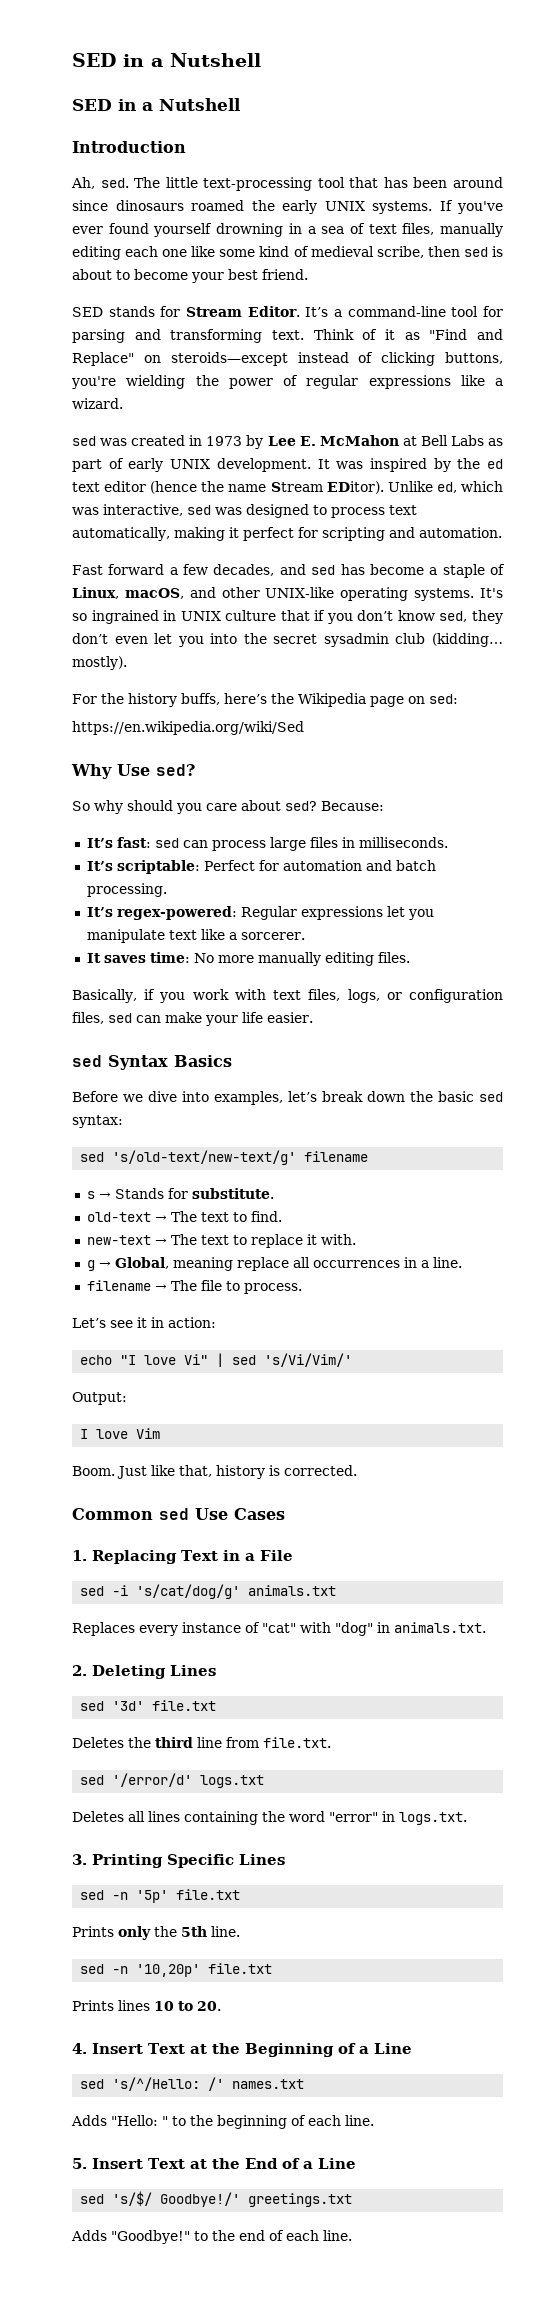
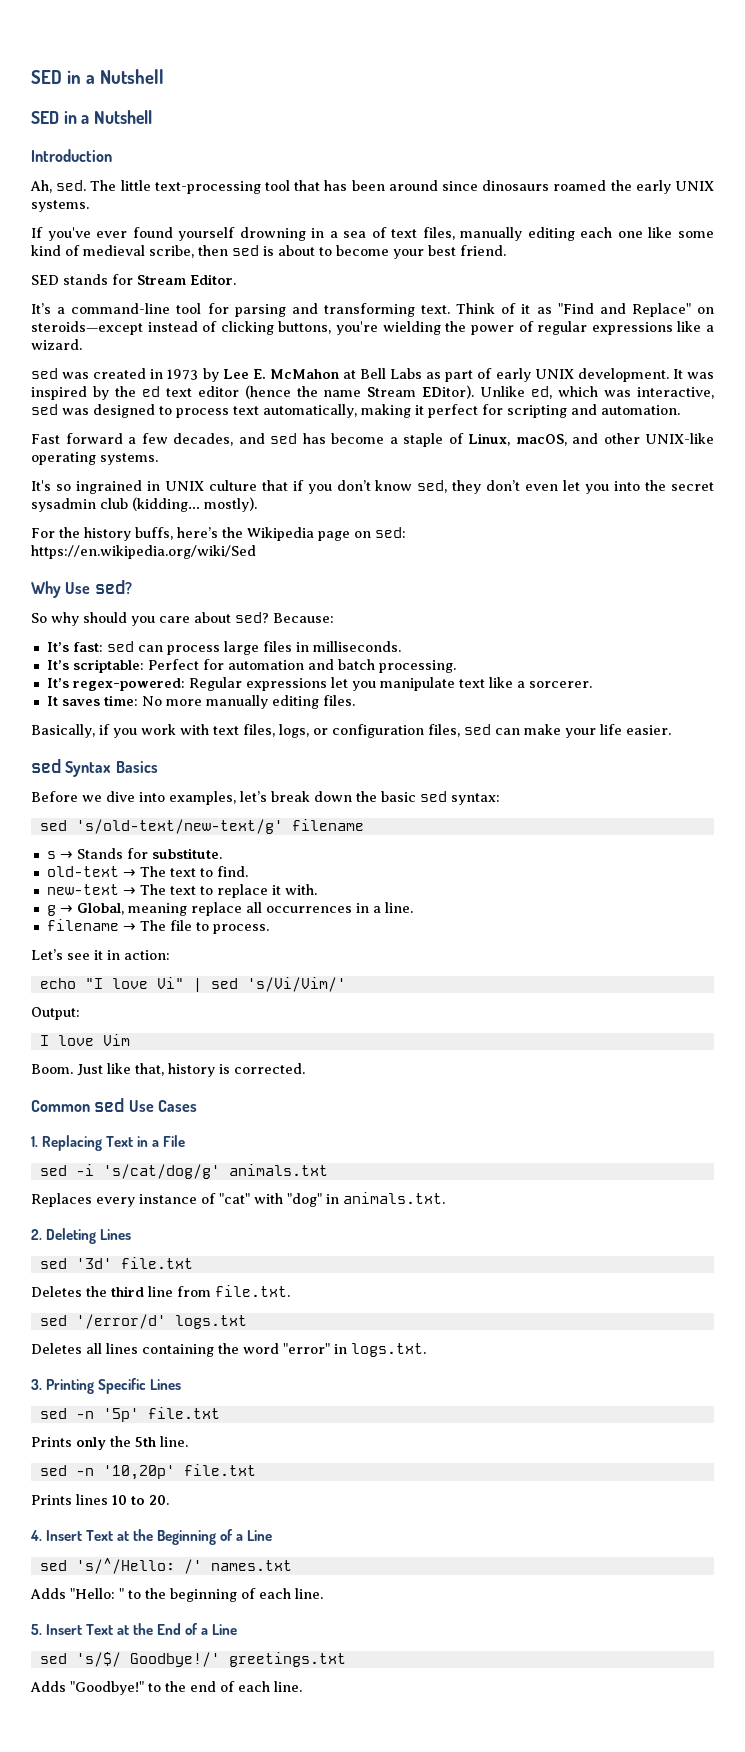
- The little text-processing tool that has been around since dinosaurs roamed the early UNIX systems. If you've ever found yourself drowning in a sea of text files, manually editing each one like some kind of medieval scribe, then sed is about to become your best friend.
+ The little text-processing tool that has been around since dinosaurs roamed the early UNIX systems.
+ If you've ever found yourself drowning in a sea of text files, manually editing each one like some kind of medieval scribe, then sed is about to become your best friend.
- SED stands for Stream Editor. It’s a command-line tool for parsing and transforming text.
+ SED stands for Stream Editor.
+ It’s a command-line tool for parsing and transforming text.
- Fast forward a few decades, and sed has become a staple of Linux, macOS, and other UNIX-like operating systems. It's so ingrained in UNIX culture that if you don’t know sed, they don’t even let you into the secret sysadmin club (kidding… mostly).
+ Fast forward a few decades, and sed has become a staple of Linux, macOS, and other UNIX-like operating systems.
+ It's so ingrained in UNIX culture that if you don’t know sed, they don’t even let you into the secret sysadmin club (kidding… mostly).

